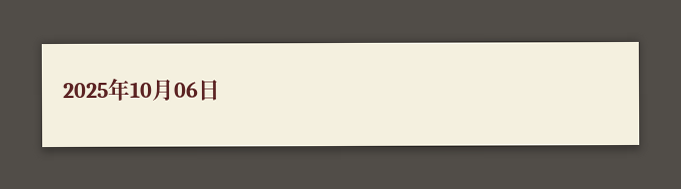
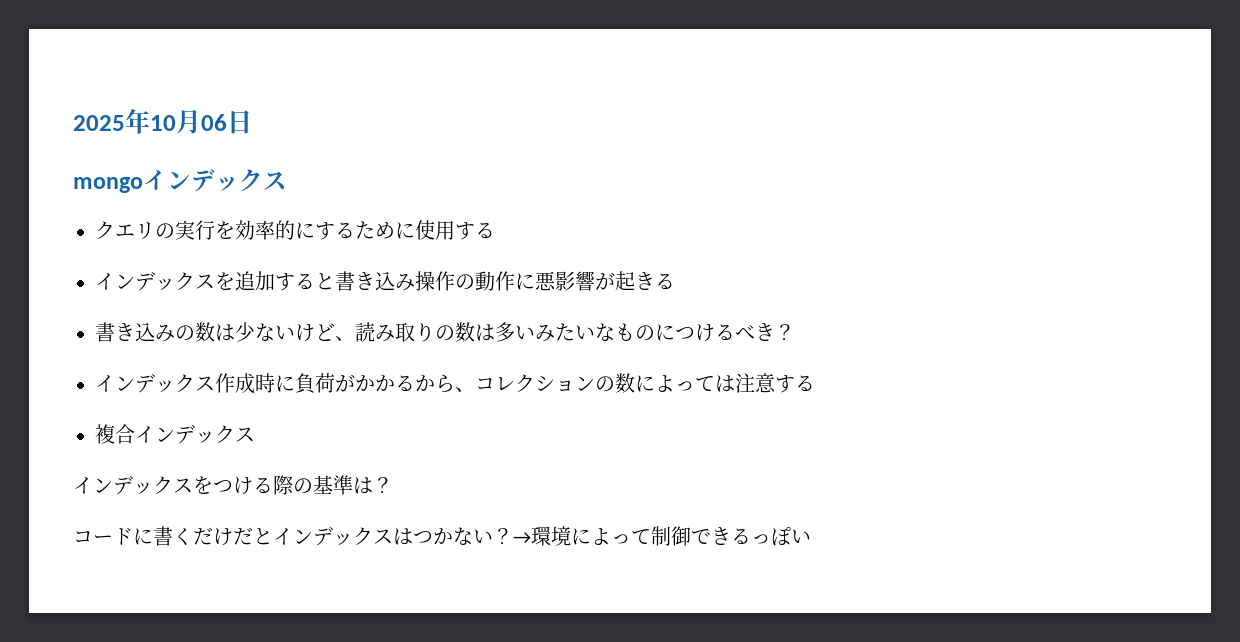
+ mongoインデックス
+ クエリの実行を効率的にするために使用する
+ インデックスを追加すると書き込み操作の動作に悪影響が起きる
+ 書き込みの数は少ないけど、読み取りの数は多いみたいなものにつけるべき？
+ インデックス作成時に負荷がかかるから、コレクションの数によっては注意する
+ 複合インデックス
+ インデックスをつける際の基準は？
+ コードに書くだけだとインデックスはつかない？→環境によって制御できるっぽい

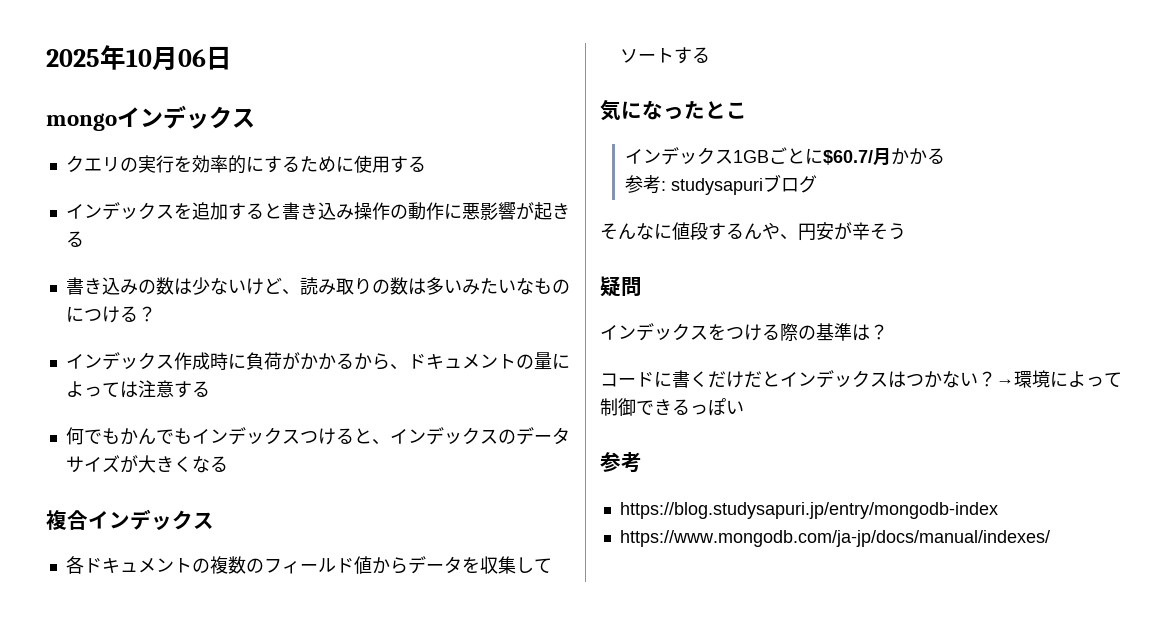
- 書き込みの数は少ないけど、読み取りの数は多いみたいなものにつけるべき？
+ 書き込みの数は少ないけど、読み取りの数は多いみたいなものにつける？
- インデックス作成時に負荷がかかるから、コレクションの数によっては注意する
+ インデックス作成時に負荷がかかるから、ドキュメントの量によっては注意する
+ 何でもかんでもインデックスつけると、インデックスのデータサイズが大きくなる
  複合インデックス
+ 各ドキュメントの複数のフィールド値からデータを収集してソートする
+ 気になったとこ
+ インデックス1GBごとに$60.7/月かかる
+ 参考: studysapuriブログ
+ そんなに値段するんや、円安が辛そう
+ 疑問
  →環境によって制御できるっぽい
+ 参考
+ https://blog.studysapuri.jp/entry/mongodb-index
+ https://www.mongodb.com/ja-jp/docs/manual/indexes/

